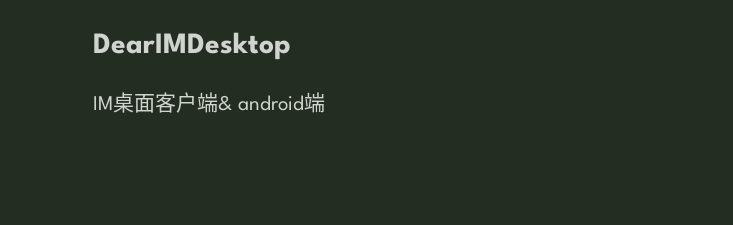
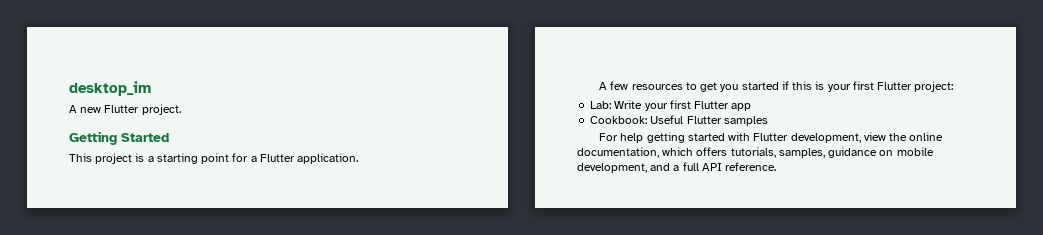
- DearIMDesktop
- IM桌面客户端& android端
+ desktop_im
+ A new Flutter project.
+ Getting Started
+ This project is a starting point for a Flutter application.
+ A few resources to get you started if this is your first Flutter project:
+ Lab: Write your first Flutter app
+ Cookbook: Useful Flutter samples
+ For help getting started with Flutter development, view the online documentation, which offers tutorials, samples, guidance on mobile development, and a full API reference.

